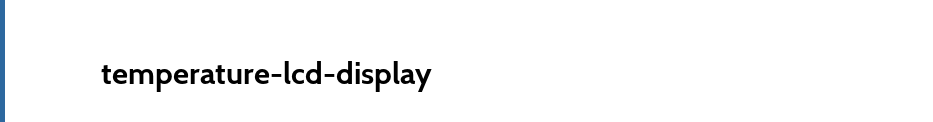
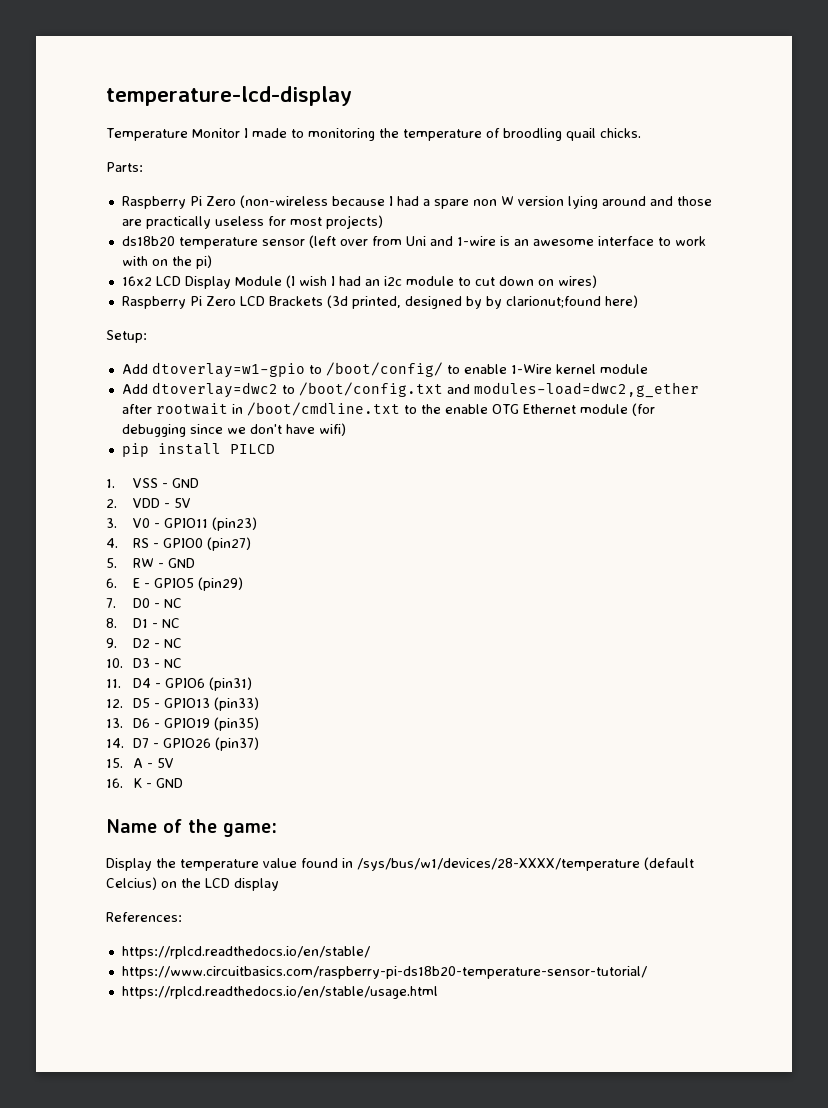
+ Temperature Monitor I made to monitoring the temperature of broodling quail chicks.
+ Parts:
+ Raspberry Pi Zero (non-wireless because I had a spare non W version lying around and those are practically useless for most projects)
+ ds18b20 temperature sensor (left over from Uni and 1-wire is an awesome interface to work with on the pi)
+ 16x2 LCD Display Module (I wish I had an i2c module to cut down on wires)
+ Raspberry Pi Zero LCD Brackets (3d printed, designed by by clarionut;found here)
+ Setup:
+ Add dtoverlay=w1-gpio to /boot/config/ to enable 1-Wire kernel module
+ Add dtoverlay=dwc2 to /boot/config.txt and modules-load=dwc2,g_ether after rootwait in /boot/cmdline.txt to the enable OTG Ethernet module (for debugging since we don't have wifi)
+ pip install PILCD
+ 1. VSS - GND
+ 2. VDD - 5V
+ 3. V0 - GPIO11 (pin23)
+ 4. RS - GPIO0 (pin27)
+ 5. RW - GND
+ 6. E - GPIO5 (pin29)
+ 7. D0 - NC
+ 8. D1 - NC
+ 9. D2 - NC
+ 10. D3 - NC
+ 11. D4 - GPIO6 (pin31)
+ 12. D5 - GPIO13 (pin33)
+ 13. D6 - GPIO19 (pin35)
+ 14. D7 - GPIO26 (pin37)
+ 15. A - 5V
+ 16. K - GND
+ Name of the game:
+ Display the temperature value found in /sys/bus/w1/devices/28-XXXX/temperature (default Celcius) on the LCD display
+ References:
+ https://rplcd.readthedocs.io/en/stable/
+ https://www.circuitbasics.com/raspberry-pi-ds18b20-temperature-sensor-tutorial/
+ https://rplcd.readthedocs.io/en/stable/usage.html

